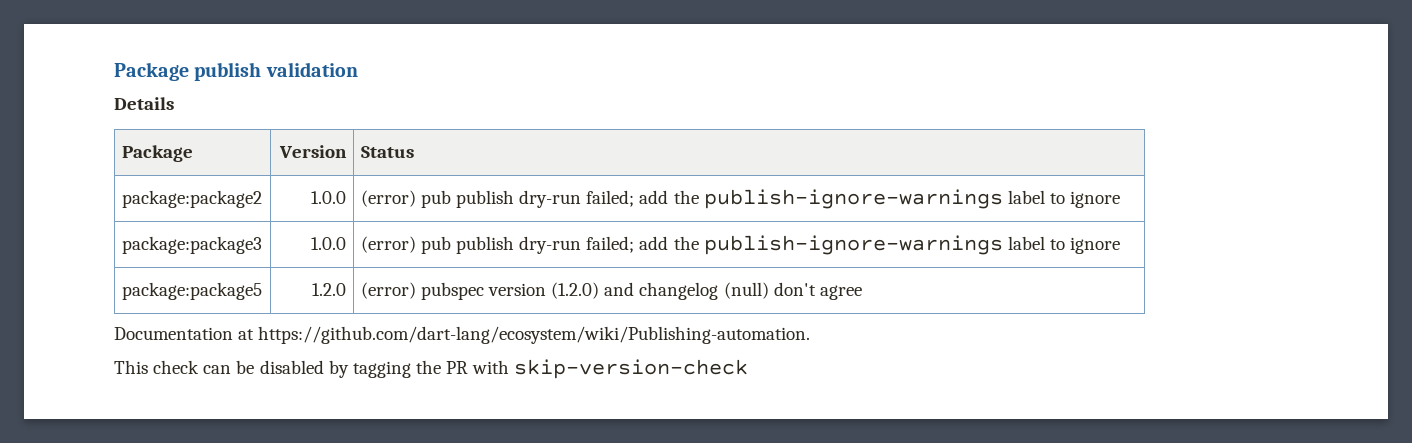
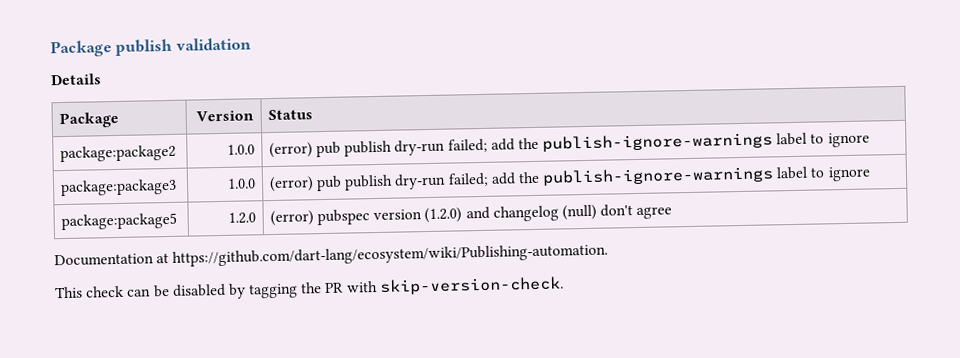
- This check can be disabled by tagging the PR with skip-version-check
+ This check can be disabled by tagging the PR with skip-version-check.

